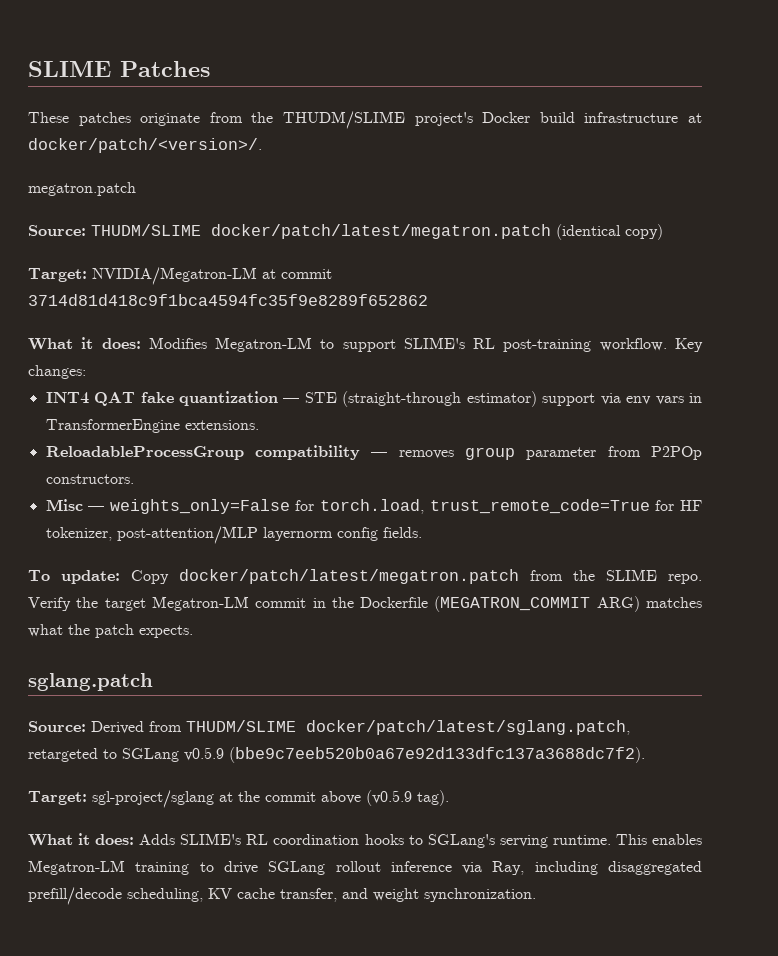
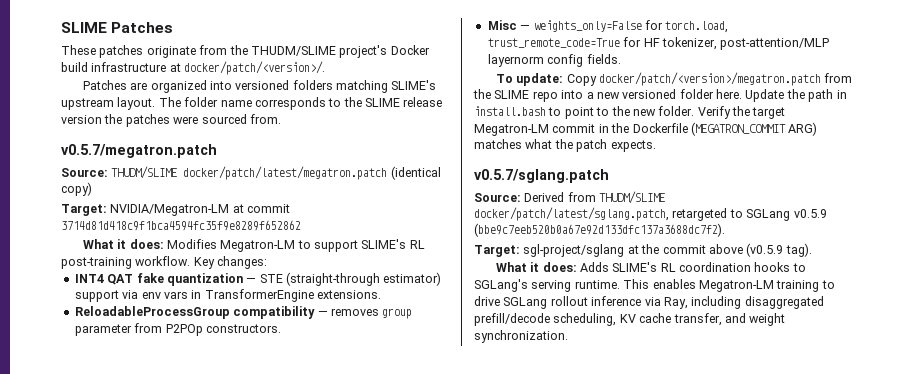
- megatron.patch
+ Patches are organized into versioned folders matching SLIME's upstream layout. The folder name corresponds to the SLIME release version the patches were sourced from.
+ v0.5.7/megatron.patch
- To update: Copy docker/patch/latest/megatron.patch from the SLIME repo.
+ To update: Copy docker/patch/<version>/megatron.patch from the SLIME repo into a new versioned folder here. Update the path in install.bash to point to the new folder.
- sglang.patch
+ v0.5.7/sglang.patch

